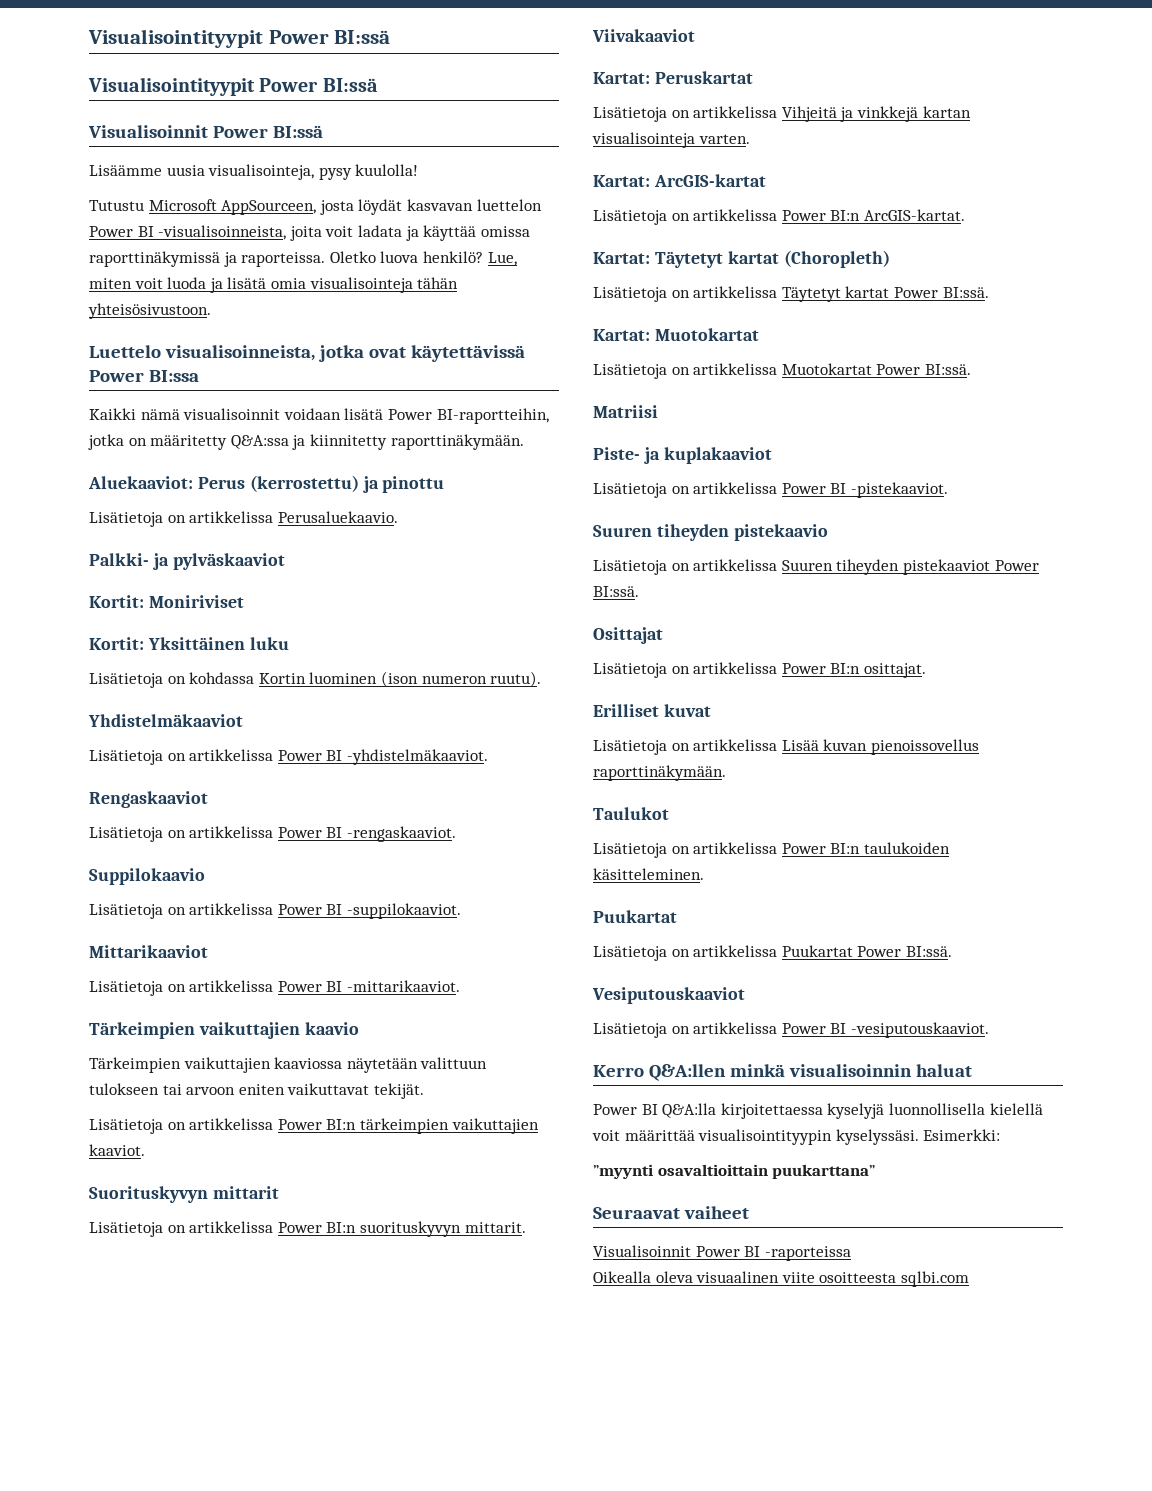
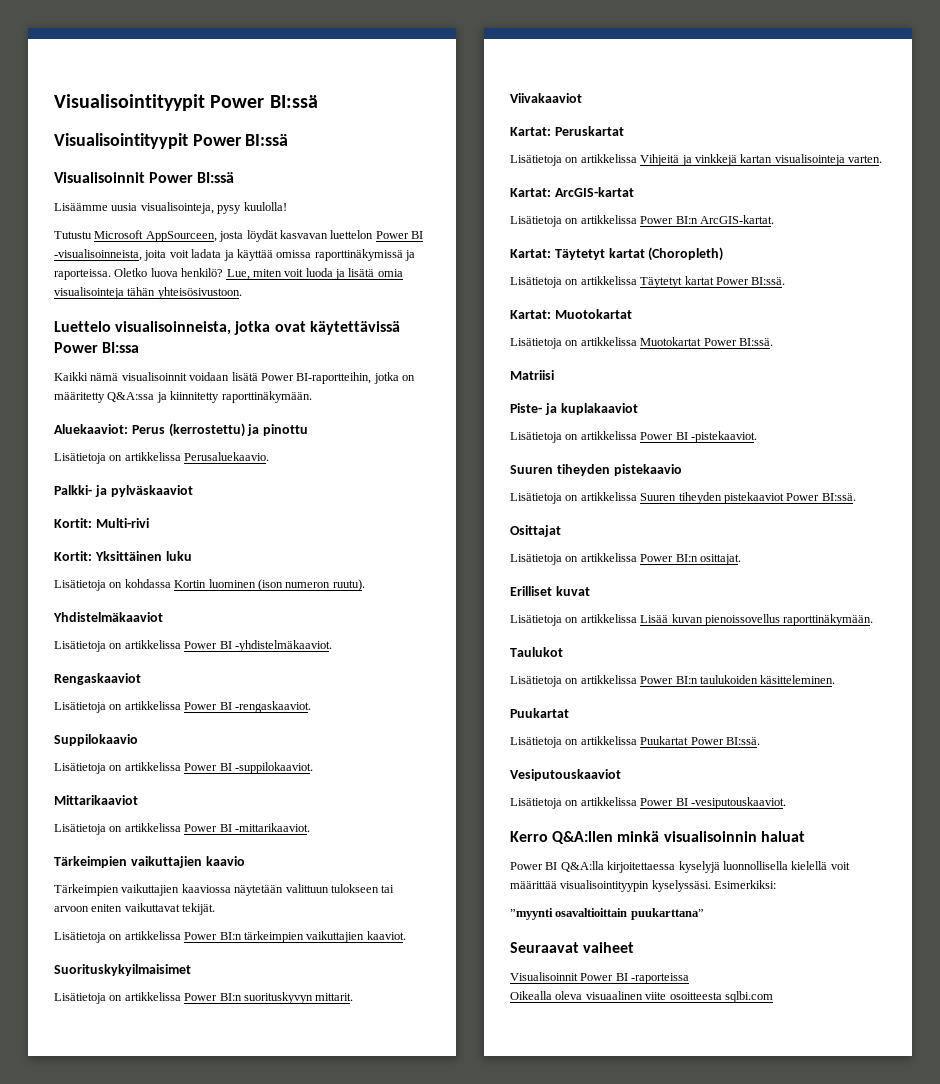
- Kortit: Moniriviset
+ Kortit: Multi-rivi
- Suorituskyvyn mittarit
+ Suorituskykyilmaisimet
- Esimerkki:
+ Esimerkiksi:

